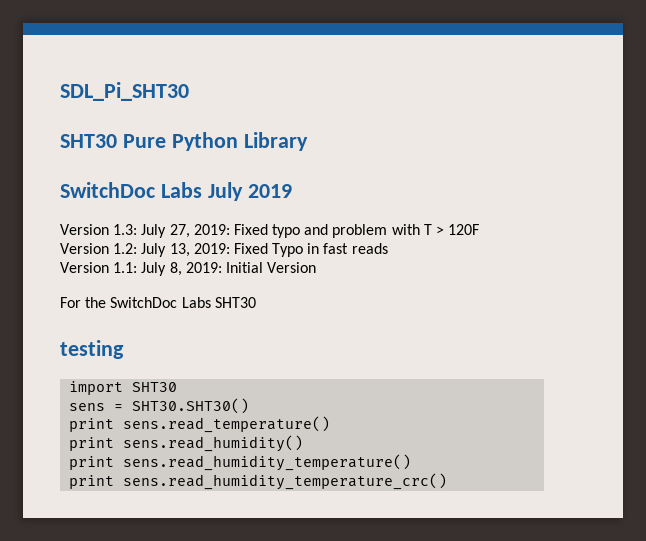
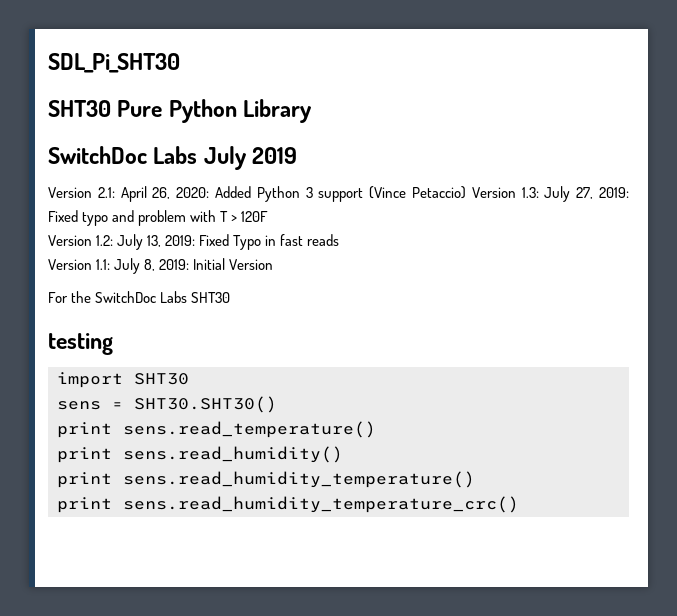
- Version 1.3: July 27, 2019: Fixed typo and problem with T > 120F
+ Version 2.1: April 26, 2020: Added Python 3 support (Vince Petaccio) Version 1.3: July 27, 2019: Fixed typo and problem with T > 120F

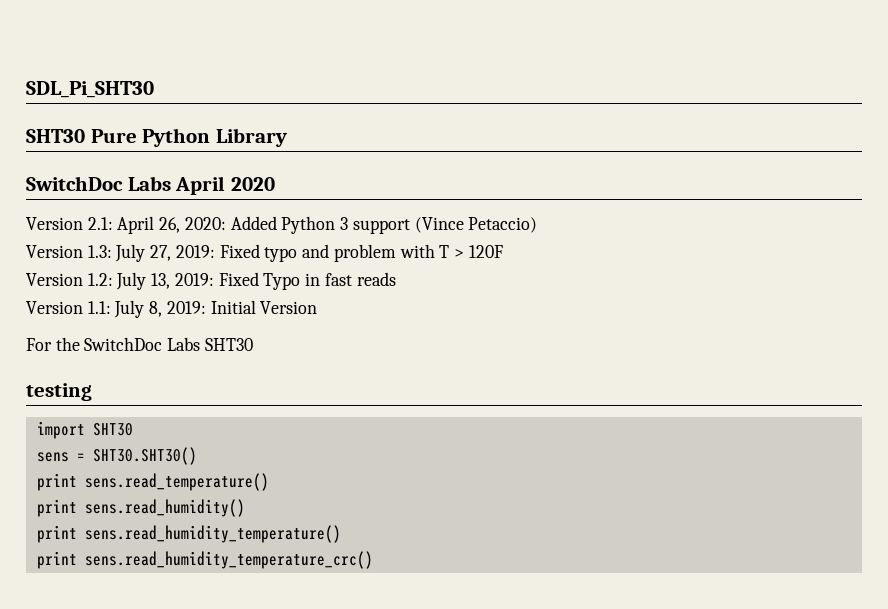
- SwitchDoc Labs July 2019
+ SwitchDoc Labs April 2020
- Version 2.1: April 26, 2020: Added Python 3 support (Vince Petaccio) Version 1.3: July 27, 2019: Fixed typo and problem with T > 120F
+ Version 2.1: April 26, 2020: Added Python 3 support (Vince Petaccio)
+ Version 1.3: July 27, 2019: Fixed typo and problem with T > 120F

